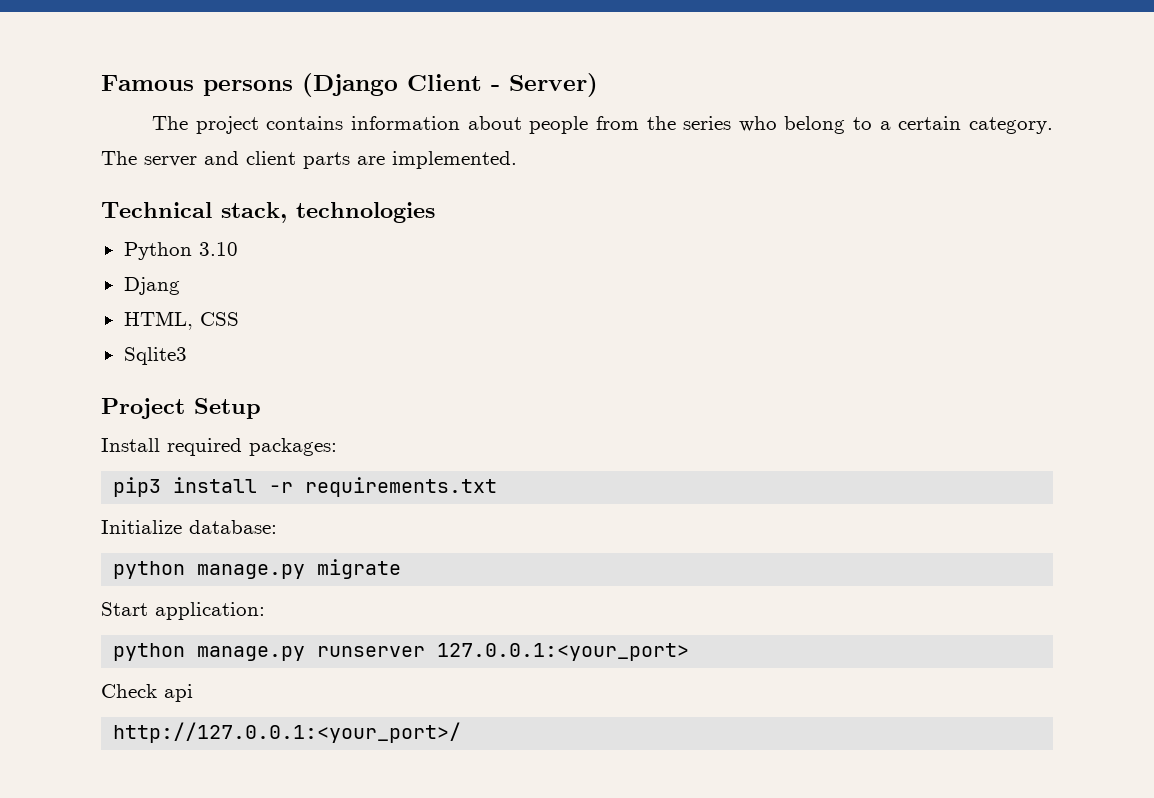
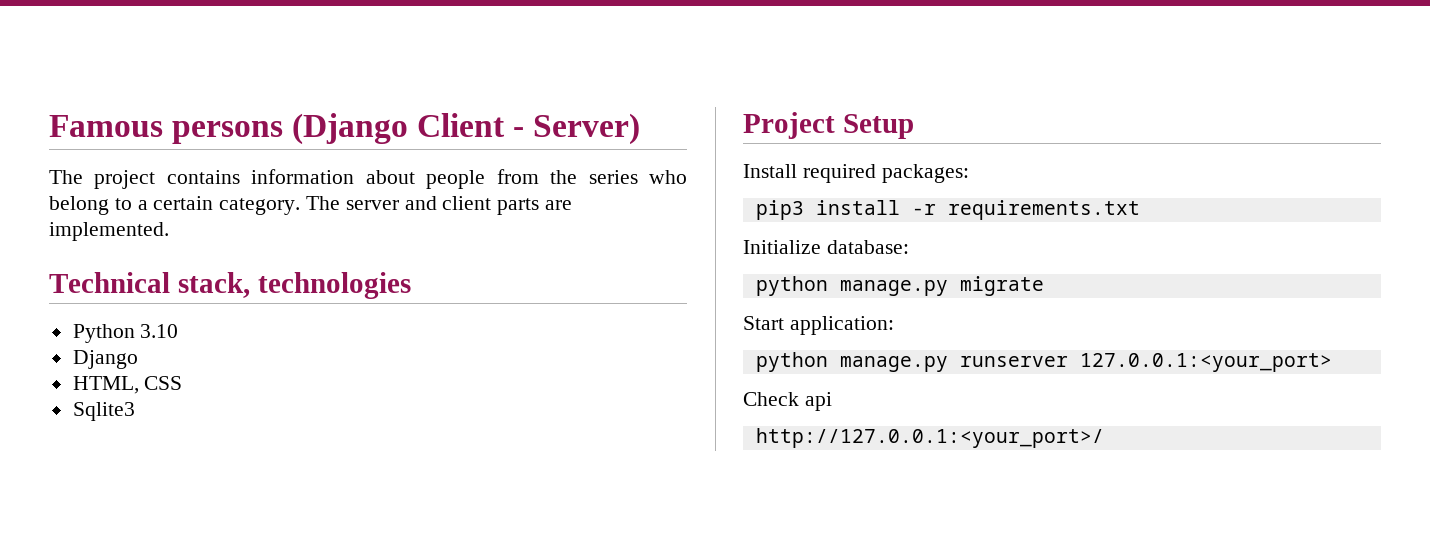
- Djang
+ Django

